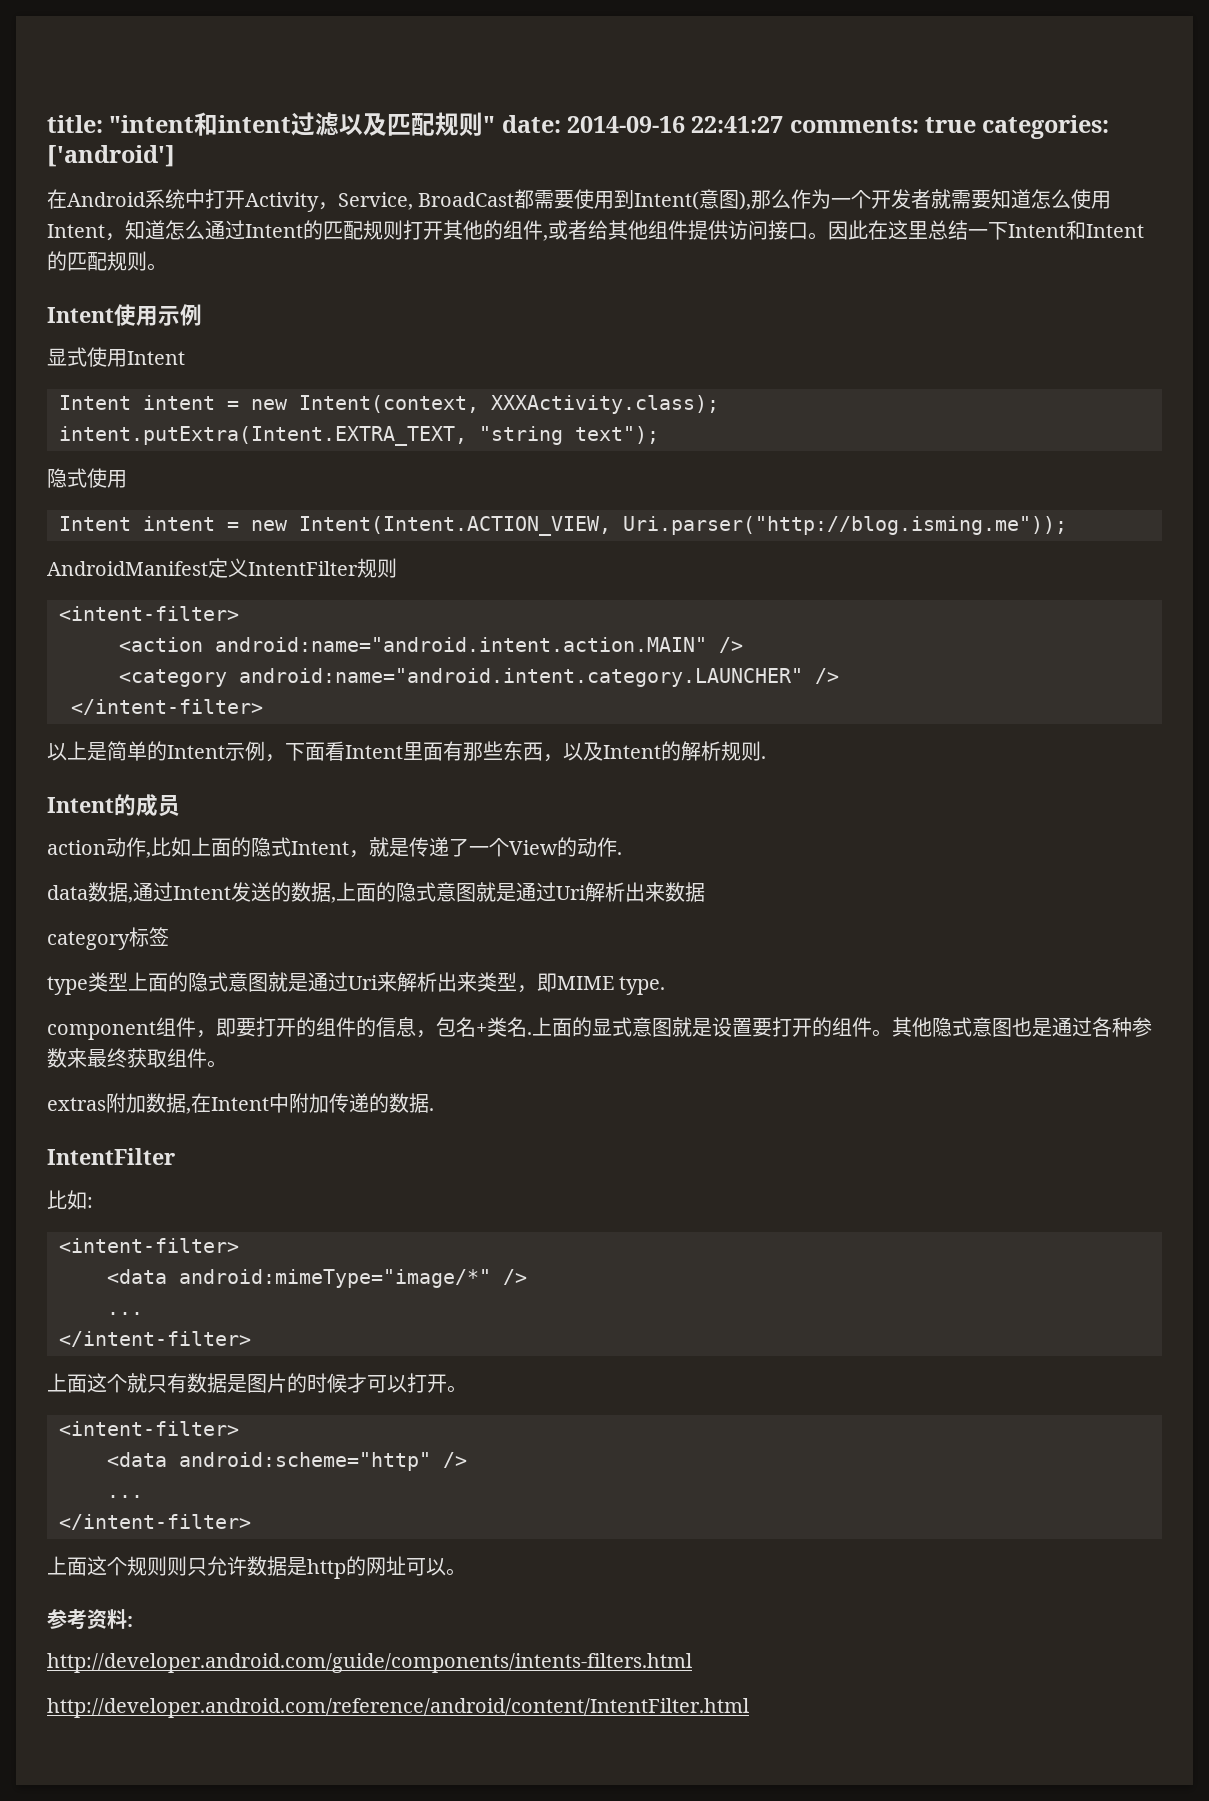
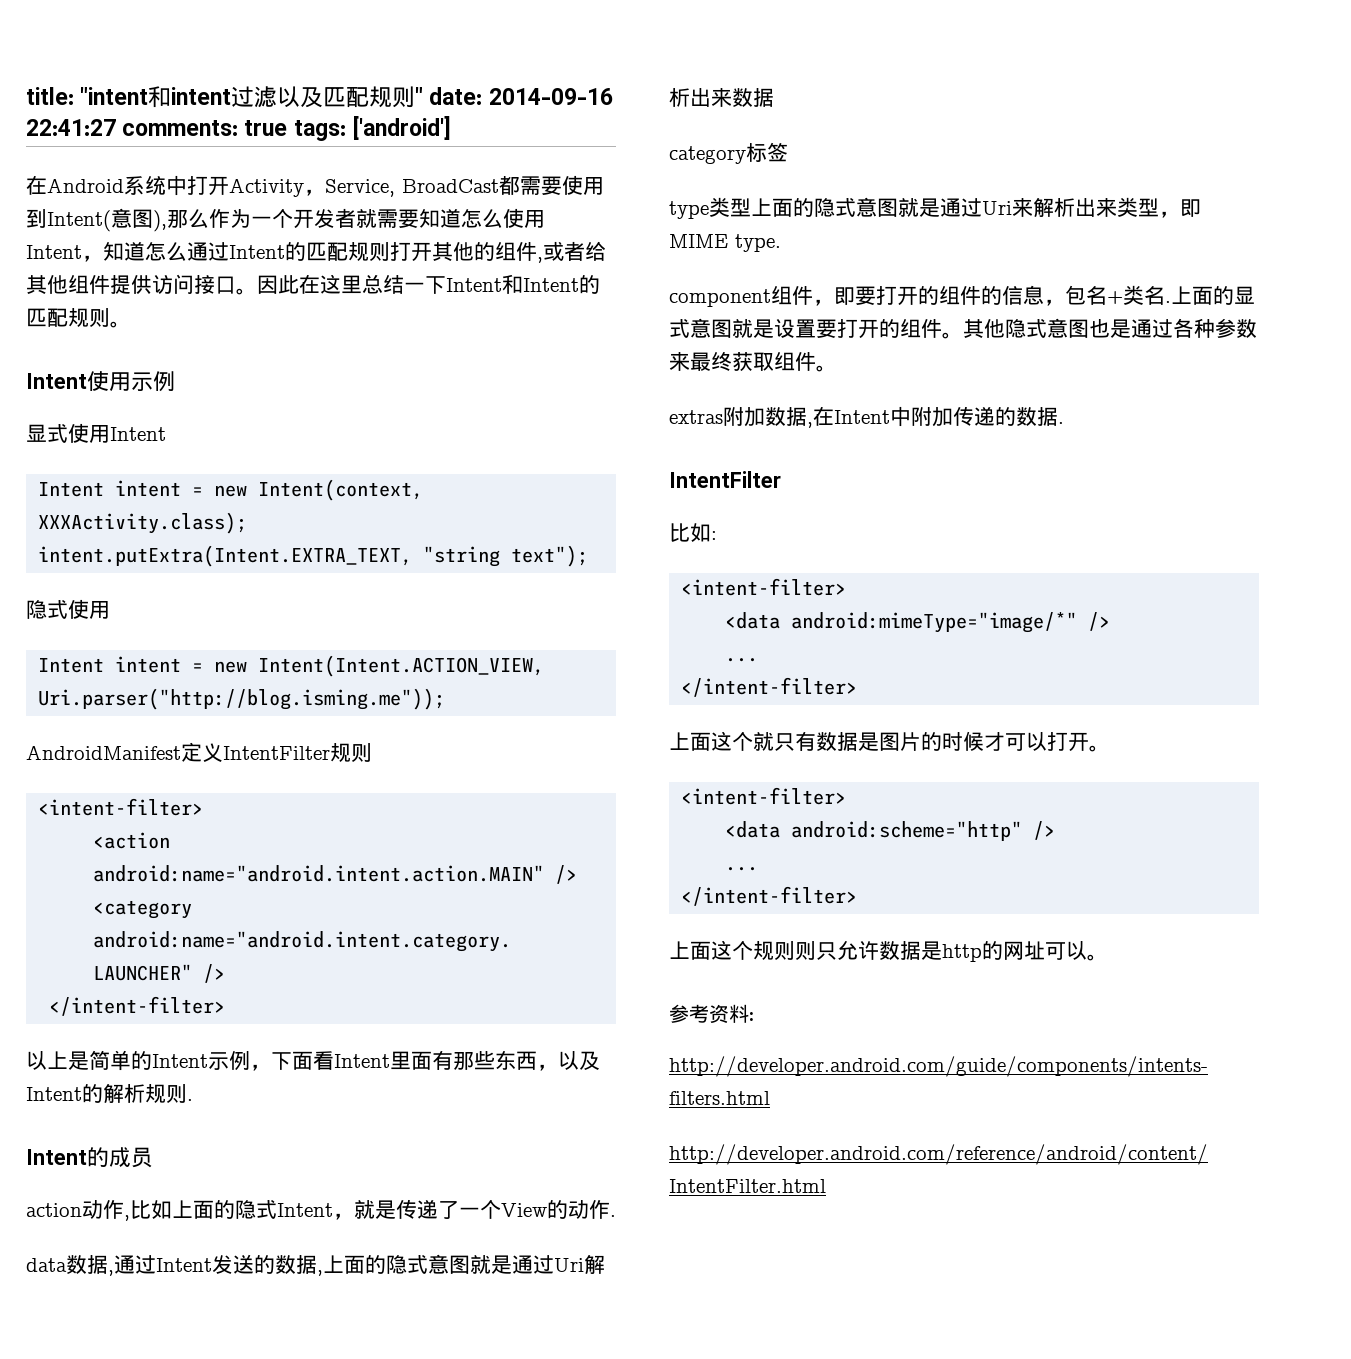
- title: "intent和intent过滤以及匹配规则" date: 2014-09-16 22:41:27 comments: true categories: ['android']
+ title: "intent和intent过滤以及匹配规则" date: 2014-09-16 22:41:27 comments: true tags: ['android']

